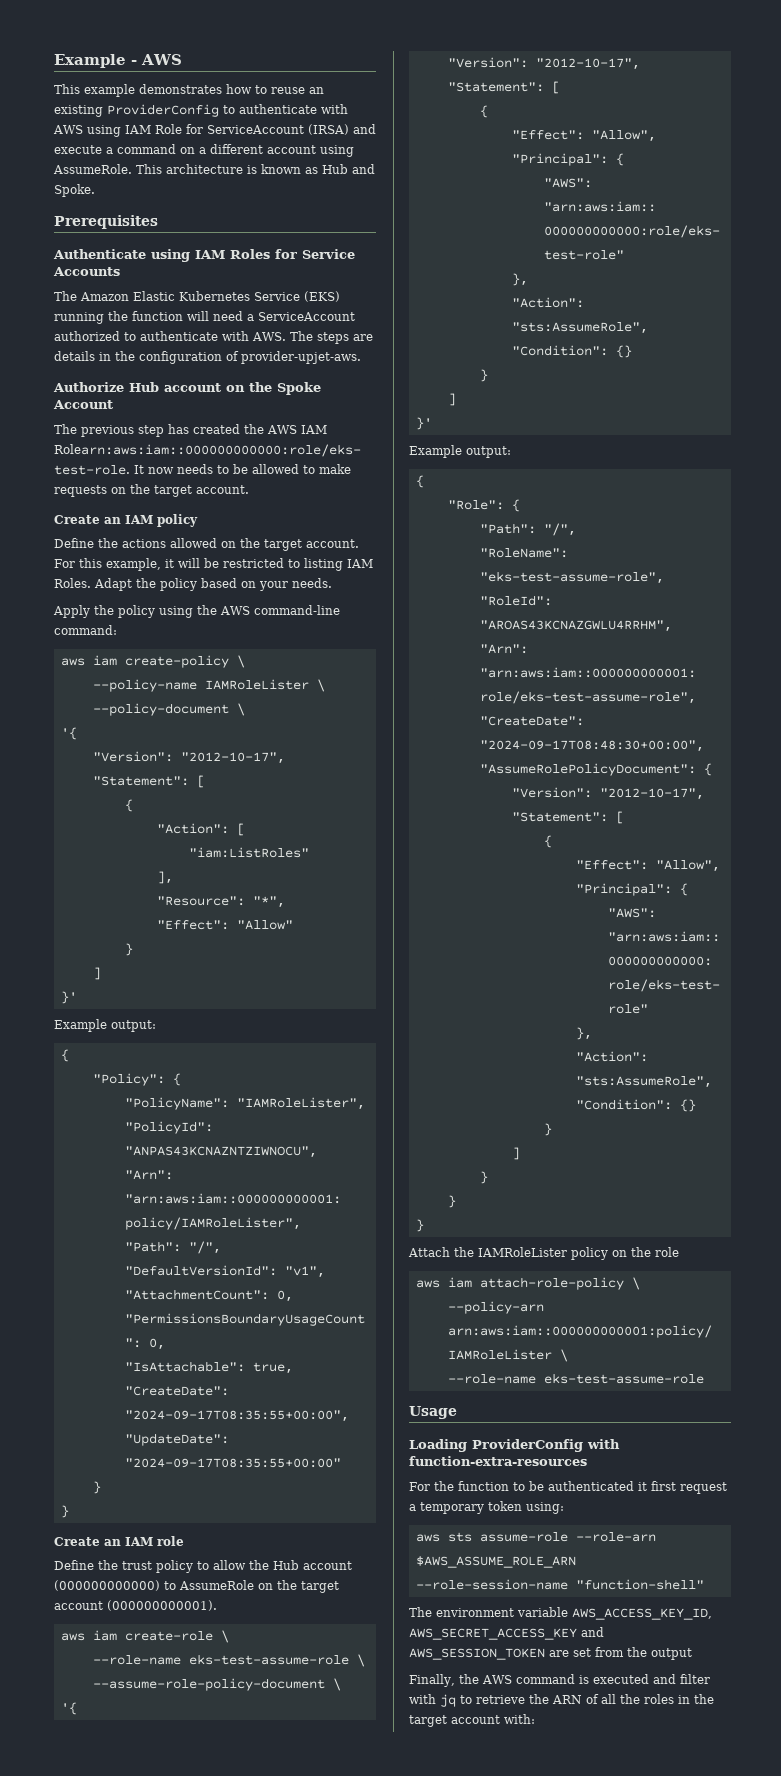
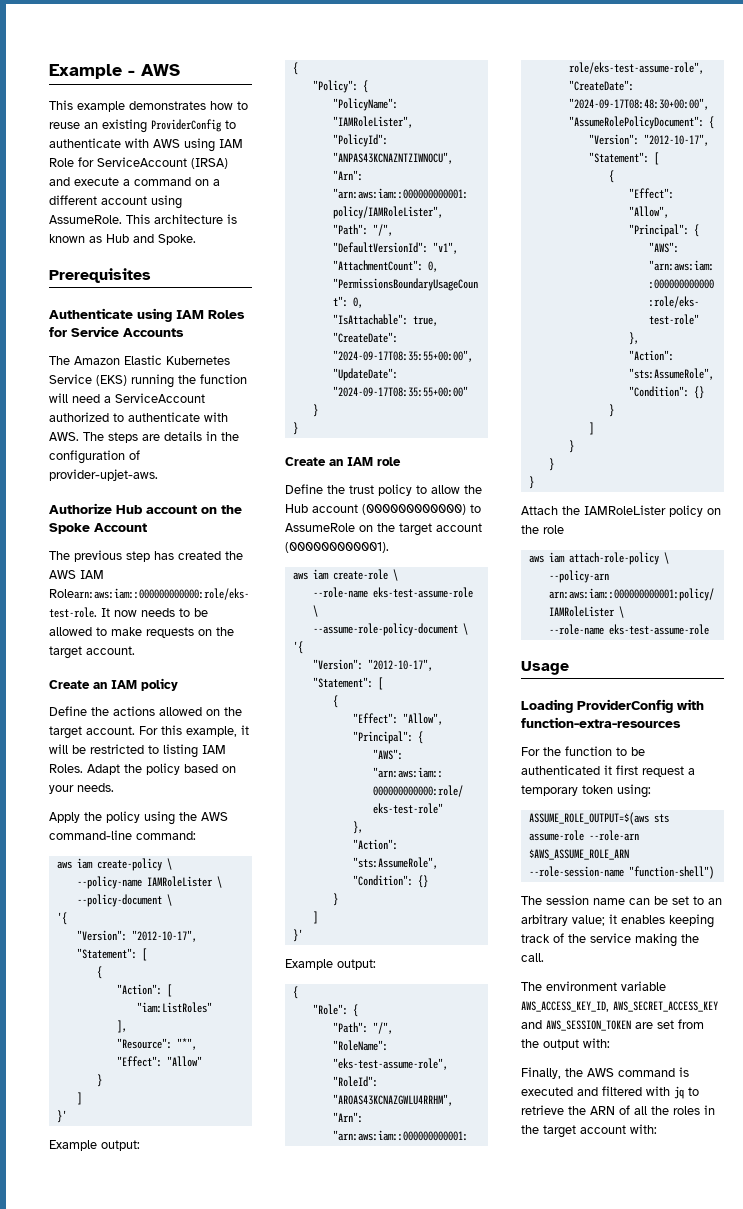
- aws sts assume-role --role-arn $AWS_ASSUME_ROLE_ARN --role-session-name "function-shell"
+ ASSUME_ROLE_OUTPUT=$(aws sts assume-role --role-arn $AWS_ASSUME_ROLE_ARN --role-session-name "function-shell")
+ The session name can be set to an arbitrary value; it enables keeping track of the service making the call.
- The environment variable AWS_ACCESS_KEY_ID, AWS_SECRET_ACCESS_KEY and AWS_SESSION_TOKEN are set from the output
+ The environment variable AWS_ACCESS_KEY_ID, AWS_SECRET_ACCESS_KEY and AWS_SESSION_TOKEN are set from the output with:
- Finally, the AWS command is executed and filter with jq to retrieve the ARN of all the roles in the target account with:
+ Finally, the AWS command is executed and filtered with jq to retrieve the ARN of all the roles in the target account with:

